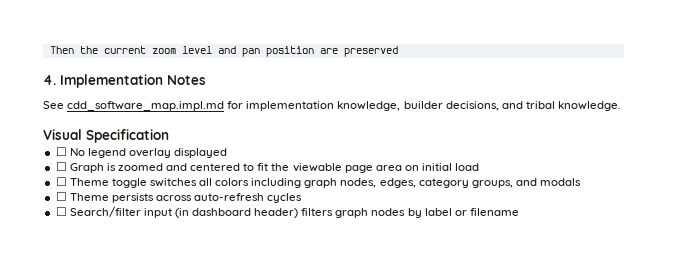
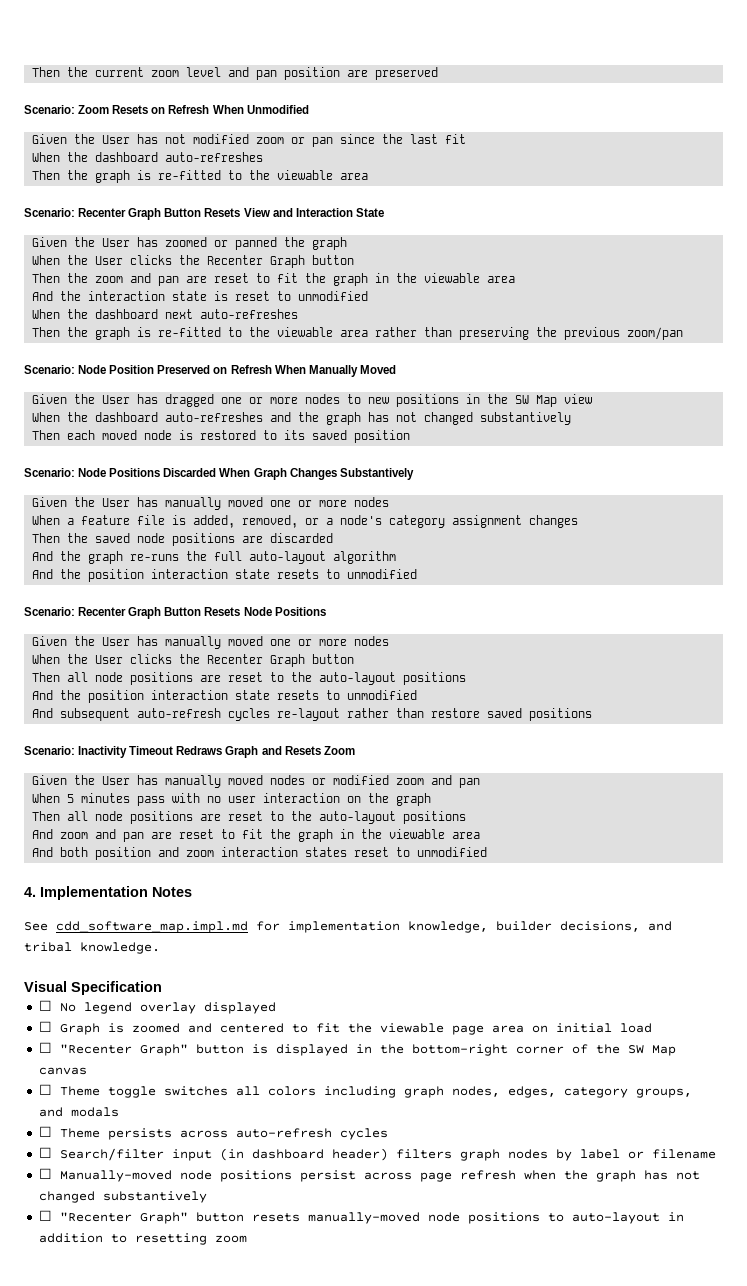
+ Scenario: Zoom Resets on Refresh When Unmodified
+ Given the User has not modified zoom or pan since the last fit
+ When the dashboard auto-refreshes
+ Then the graph is re-fitted to the viewable area
+ Scenario: Recenter Graph Button Resets View and Interaction State
+ Given the User has zoomed or panned the graph
+ When the User clicks the Recenter Graph button
+ Then the zoom and pan are reset to fit the graph in the viewable area
+ And the interaction state is reset to unmodified
+ When the dashboard next auto-refreshes
+ Then the graph is re-fitted to the viewable area rather than preserving the previous zoom/pan
+ Scenario: Node Position Preserved on Refresh When Manually Moved
+ Given the User has dragged one or more nodes to new positions in the SW Map view
+ When the dashboard auto-refreshes and the graph has not changed substantively
+ Then each moved node is restored to its saved position
+ Scenario: Node Positions Discarded When Graph Changes Substantively
+ Given the User has manually moved one or more nodes
+ When a feature file is added, removed, or a node's category assignment changes
+ Then the saved node positions are discarded
+ And the graph re-runs the full auto-layout algorithm
+ And the position interaction state resets to unmodified
+ Scenario: Recenter Graph Button Resets Node Positions
+ Given the User has manually moved one or more nodes
+ When the User clicks the Recenter Graph button
+ Then all node positions are reset to the auto-layout positions
+ And the position interaction state resets to unmodified
+ And subsequent auto-refresh cycles re-layout rather than restore saved positions
+ Scenario: Inactivity Timeout Redraws Graph and Resets Zoom
+ Given the User has manually moved nodes or modified zoom and pan
+ When 5 minutes pass with no user interaction on the graph
+ Then all node positions are reset to the auto-layout positions
+ And zoom and pan are reset to fit the graph in the viewable area
+ And both position and zoom interaction states reset to unmodified
+ ☐ "Recenter Graph" button is displayed in the bottom-right corner of the SW Map canvas
+ ☐ Manually-moved node positions persist across page refresh when the graph has not changed substantively
+ ☐ "Recenter Graph" button resets manually-moved node positions to auto-layout in addition to resetting zoom

